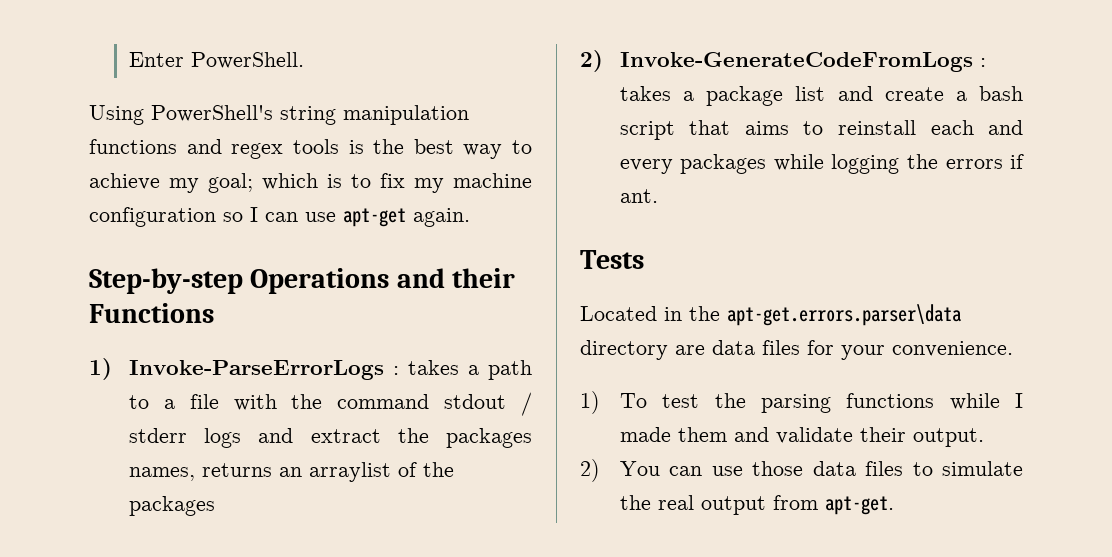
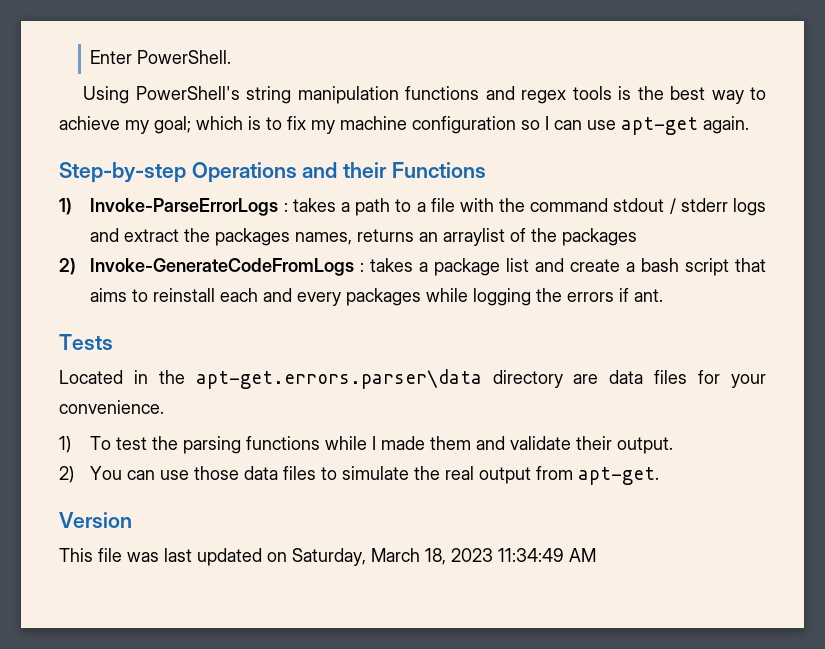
+ Version
+ This file was last updated on Saturday, March 18, 2023 11:34:49 AM

